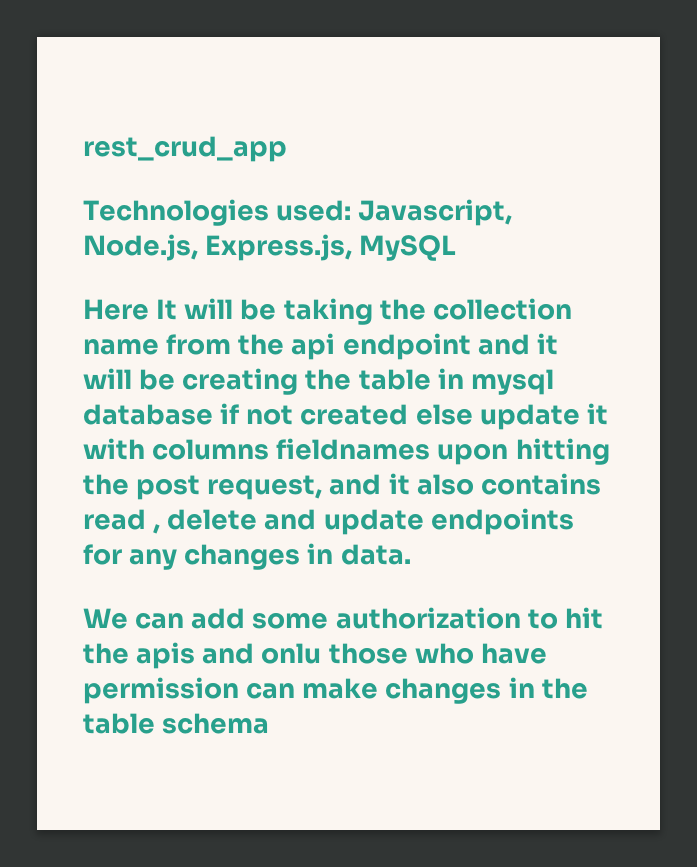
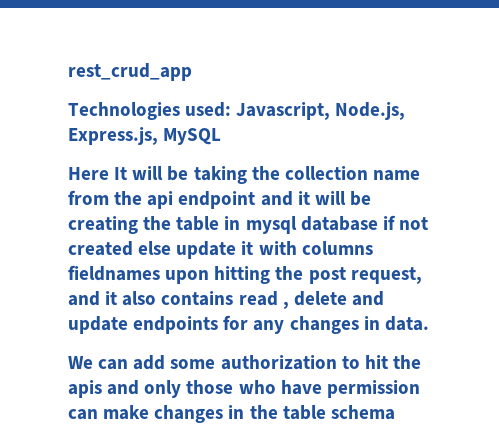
- We can add some authorization to hit the apis and onlu those who have permission can make changes in the table schema
+ We can add some authorization to hit the apis and only those who have permission can make changes in the table schema

